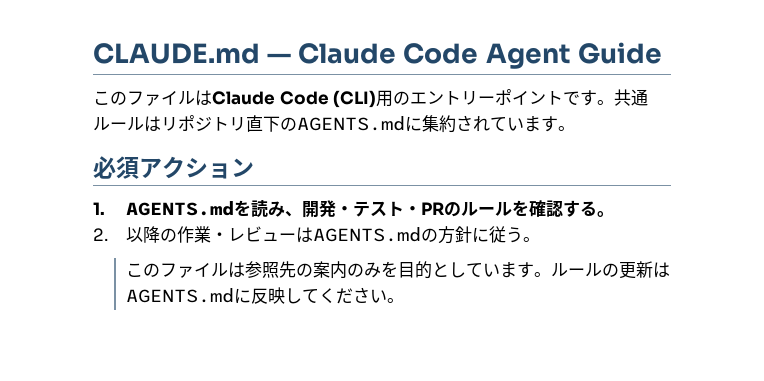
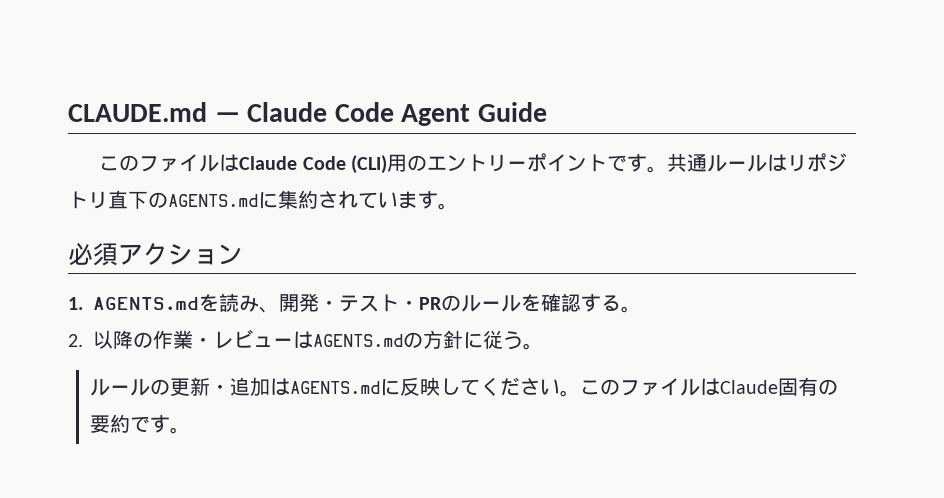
- このファイルは参照先の案内のみを目的としています。ルールの更新はAGENTS.mdに反映してください。
+ ルールの更新・追加はAGENTS.mdに反映してください。
+ このファイルはClaude固有の要約です。

